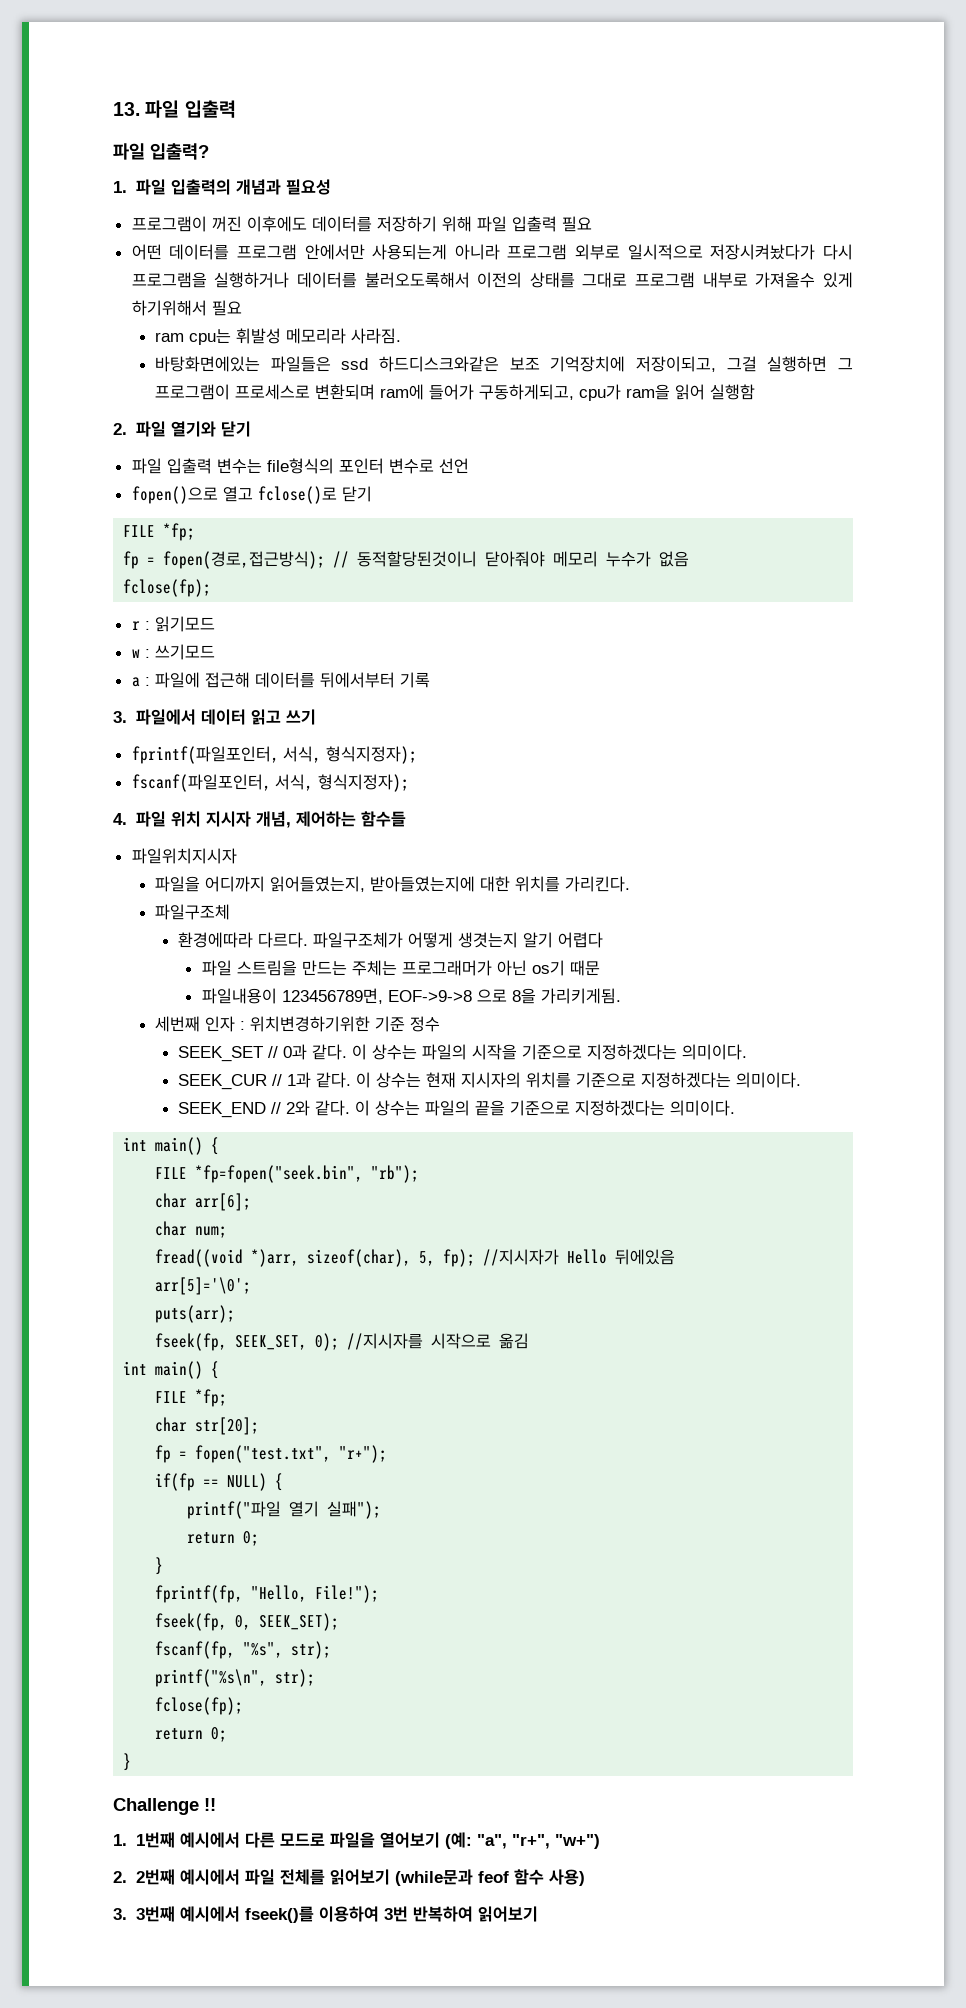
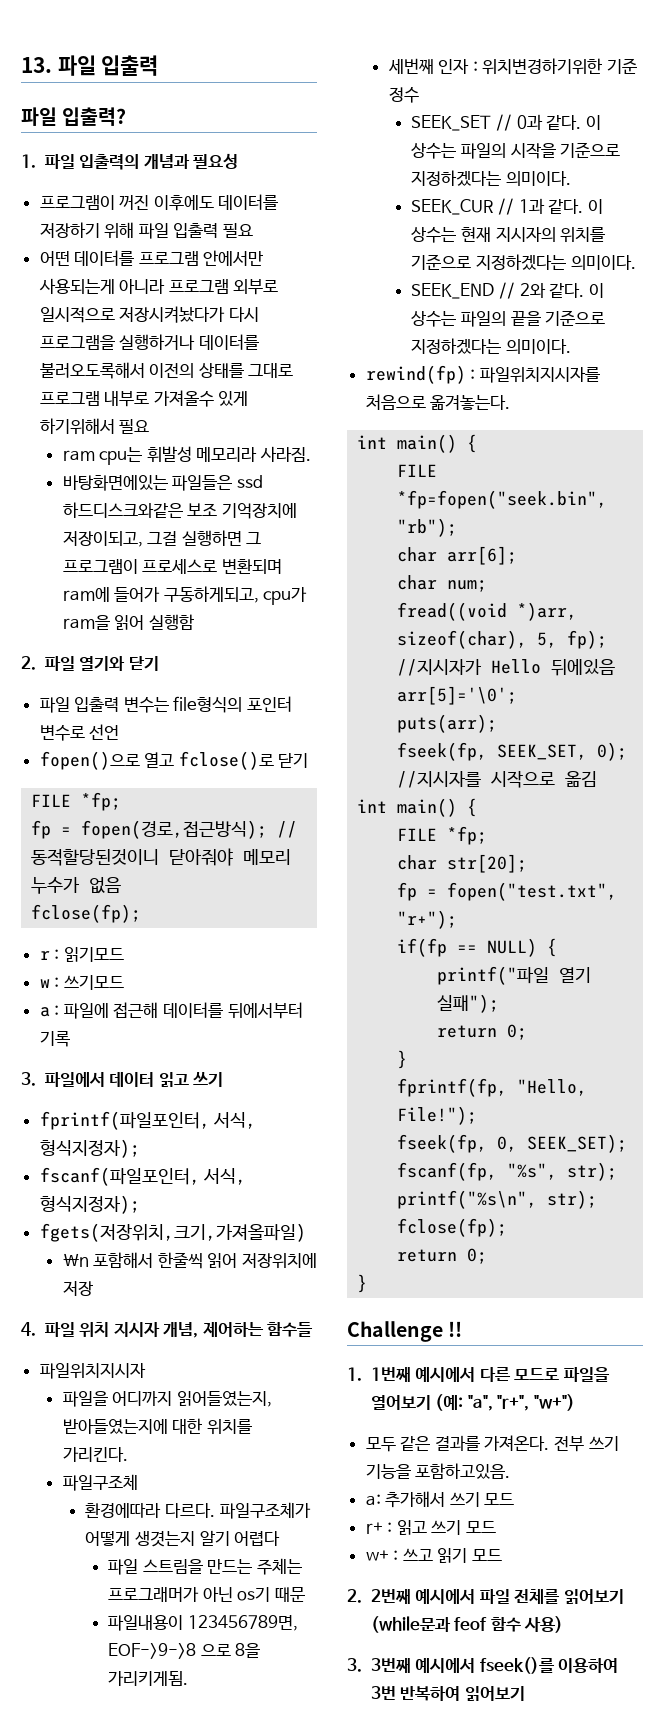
+ fgets(저장위치,크기,가져올파일)
+ \n 포함해서 한줄씩 읽어 저장위치에 저장
+ rewind(fp) : 파일위치지시자를 처음으로 옮겨놓는다.
+ 모두 같은 결과를 가져온다. 전부 쓰기 기능을 포함하고있음.
+ a: 추가해서 쓰기 모드
+ r+ : 읽고 쓰기 모드
+ w+ : 쓰고 읽기 모드

